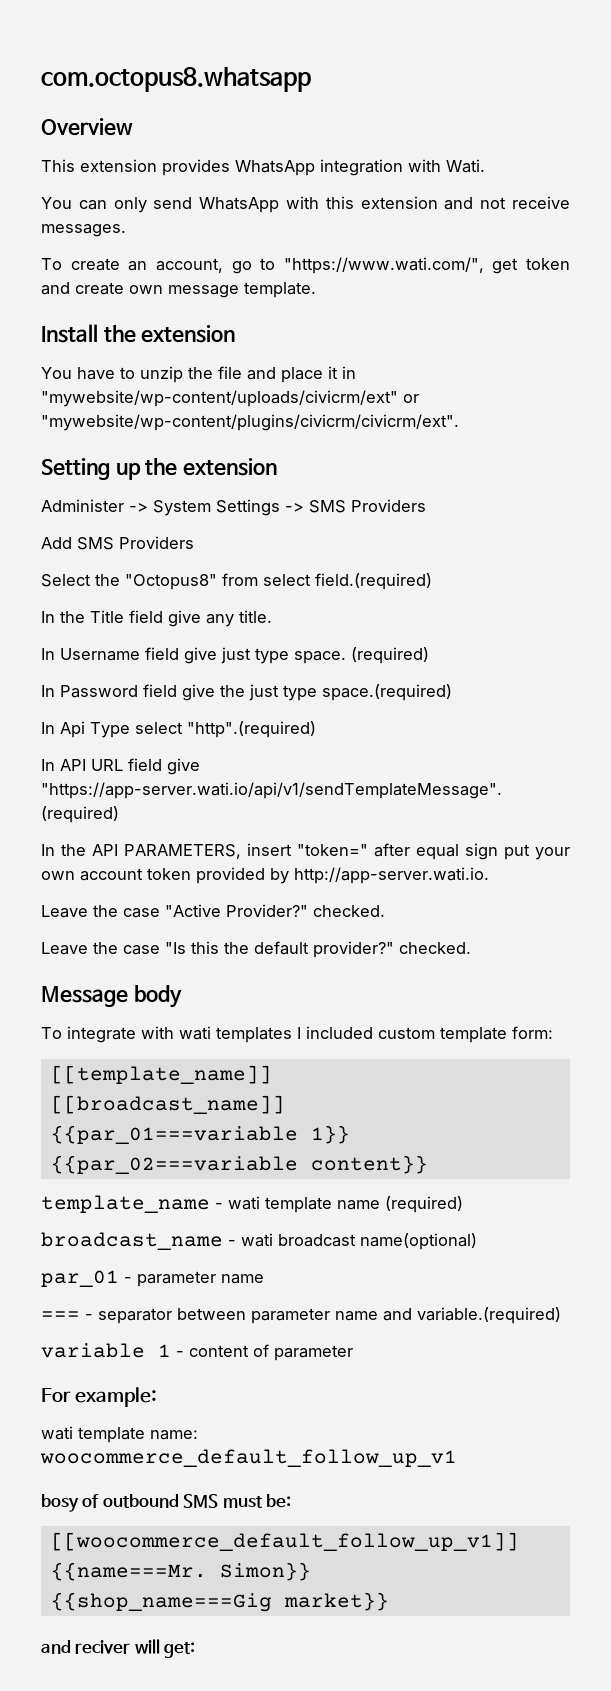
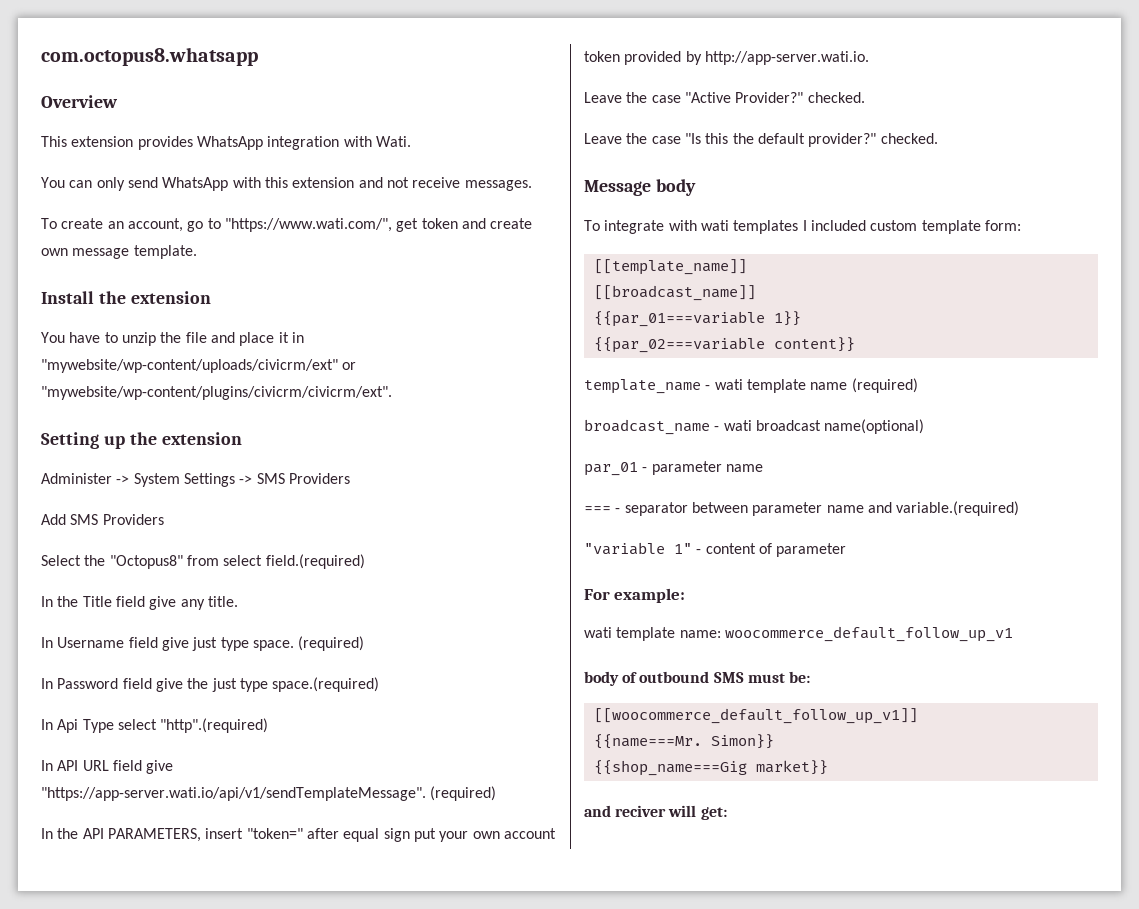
- variable 1 - content of parameter
+ "variable 1" - content of parameter
- bosy of outbound SMS must be:
+ body of outbound SMS must be:

